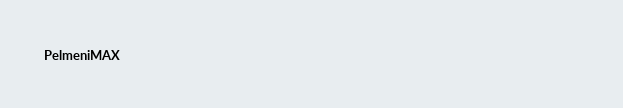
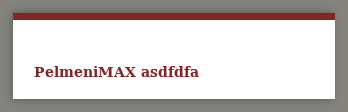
- PelmeniMAX
+ PelmeniMAX asdfdfa

